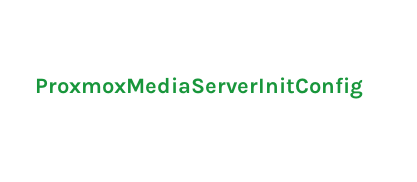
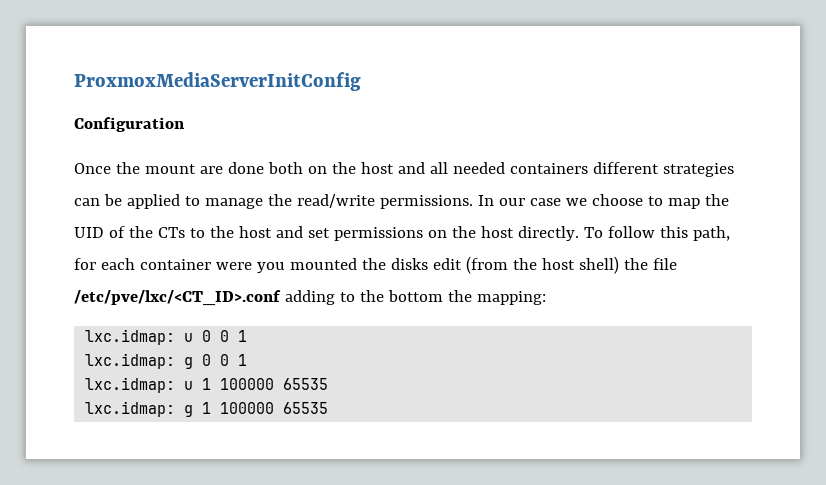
+ Configuration
+ Once the mount are done both on the host and all needed containers different strategies can be applied to manage the read/write permissions. In our case we choose to map the UID of the CTs to the host and set permissions on the host directly. To follow this path, for each container were you mounted the disks edit (from the host shell) the file /etc/pve/lxc/<CT_ID>.conf adding to the bottom the mapping:
+ lxc.idmap: u 0 0 1
+ lxc.idmap: g 0 0 1
+ lxc.idmap: u 1 100000 65535
+ lxc.idmap: g 1 100000 65535

